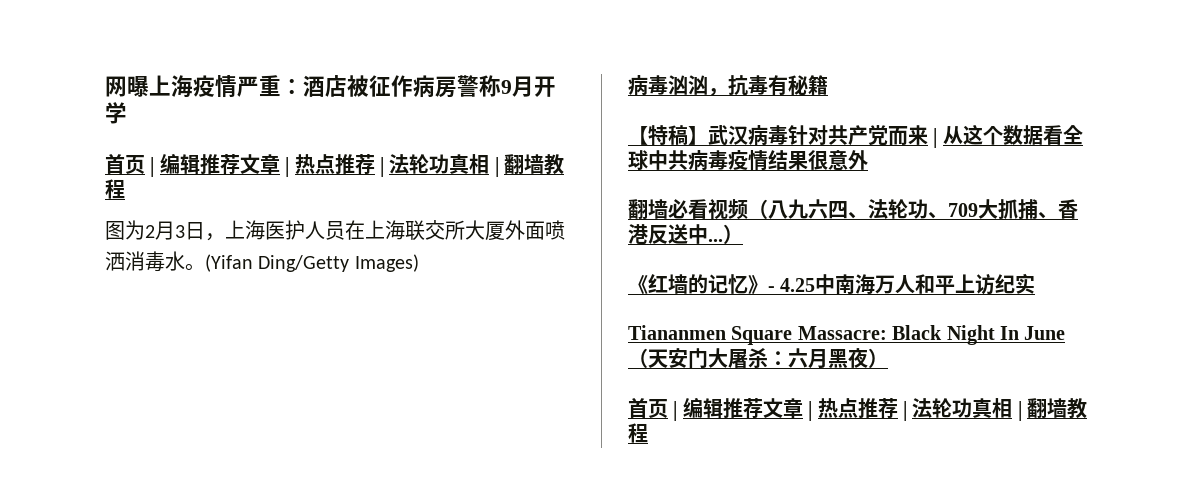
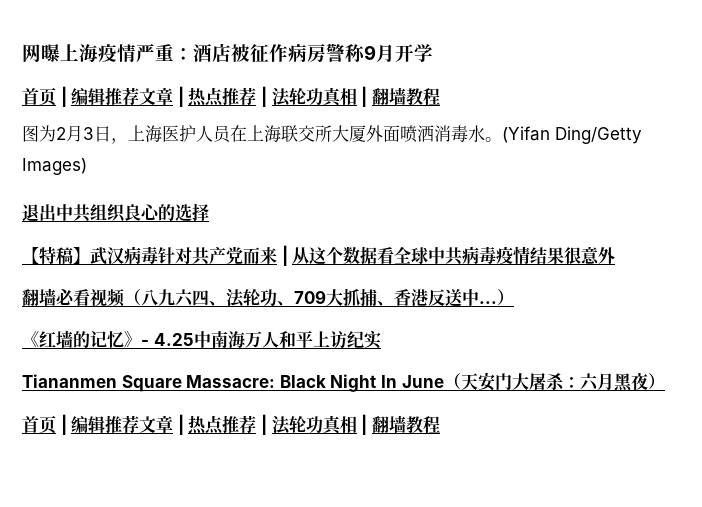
- 病毒汹汹，抗毒有秘籍
+ 退出中共组织良心的选择

